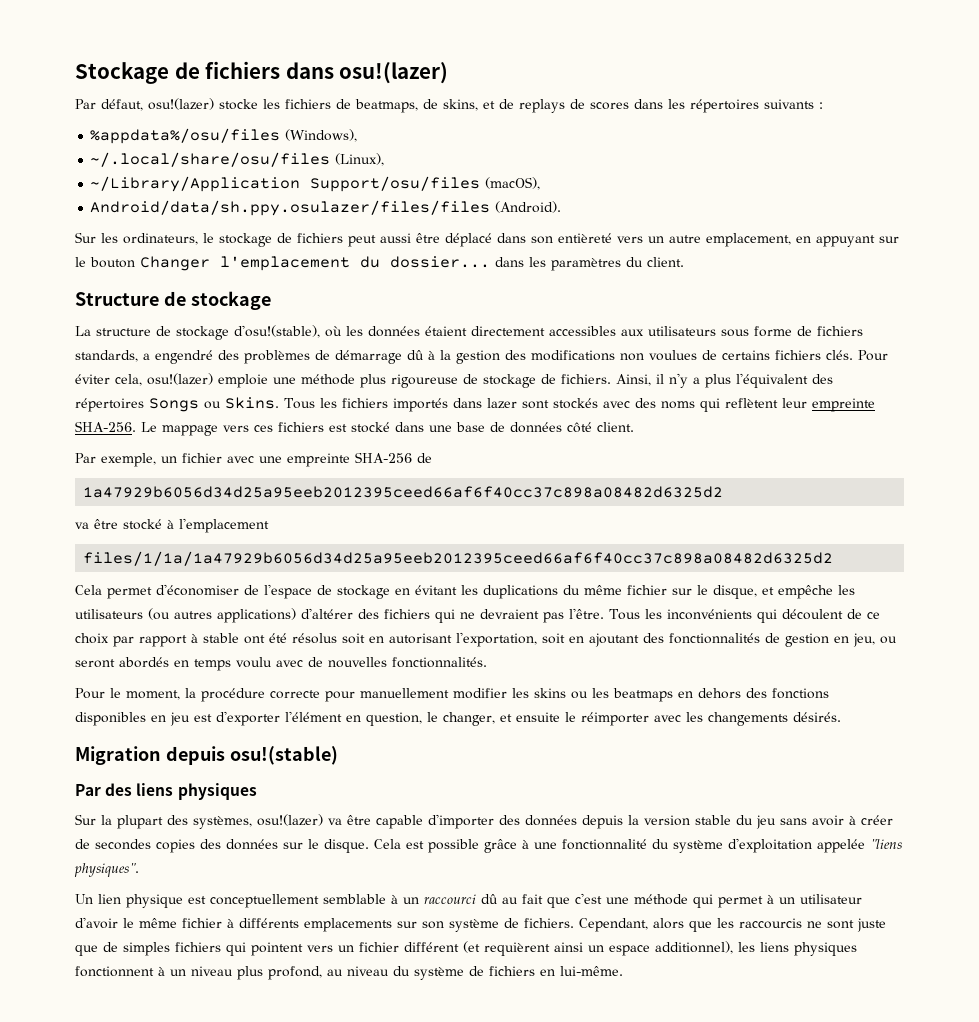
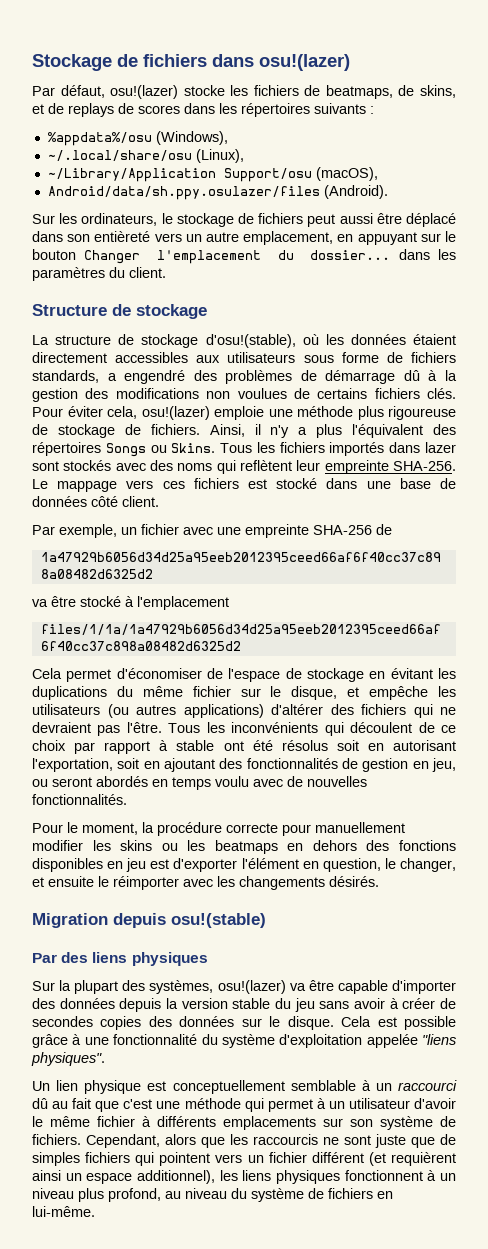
- %appdata%/osu/files (Windows),
+ %appdata%/osu (Windows),
- ~/.local/share/osu/files (Linux),
+ ~/.local/share/osu (Linux),
- ~/Library/Application Support/osu/files (macOS),
+ ~/Library/Application Support/osu (macOS),
- Android/data/sh.ppy.osulazer/files/files (Android).
+ Android/data/sh.ppy.osulazer/files (Android).

